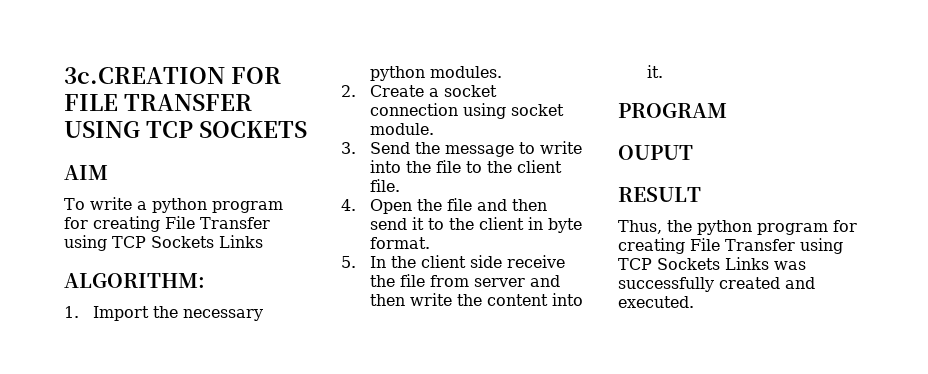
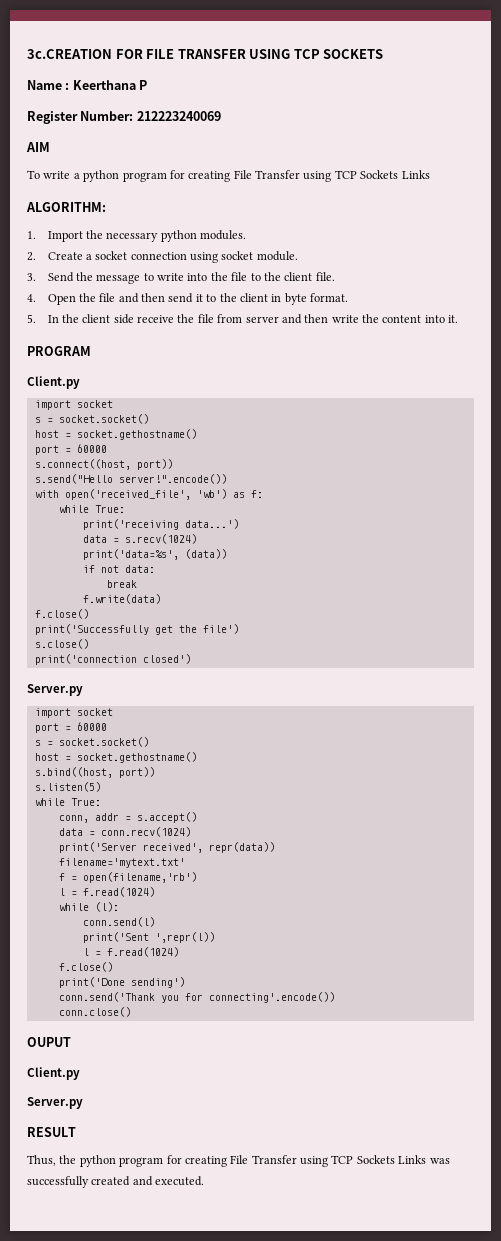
+ Name : Keerthana P
+ Register Number: 212223240069
  PROGRAM
+ Client.py
+ import socket
+ s = socket.socket()
+ host = socket.gethostname()
+ port = 60000
+ s.connect((host, port))
+ s.send("Hello server!".encode())
+ with open('received_file', 'wb') as f:
+ while True:
+ print('receiving data...')
+ data = s.recv(1024)
+ print('data=%s', (data))
+ if not data:
+ break
+ f.write(data)
+ f.close()
+ print('Successfully get the file')
+ s.close()
+ print('connection closed')
+ Server.py
+ import socket
+ port = 60000
+ s = socket.socket()
+ host = socket.gethostname()
+ s.bind((host, port))
+ s.listen(5)
+ while True:
+ conn, addr = s.accept()
+ data = conn.recv(1024)
+ print('Server received', repr(data))
+ filename='mytext.txt'
+ f = open(filename,'rb')
+ l = f.read(1024)
+ while (l):
+ conn.send(l)
+ print('Sent ',repr(l))
+ l = f.read(1024)
+ f.close()
+ print('Done sending')
+ conn.send('Thank you for connecting'.encode())
+ conn.close()
  OUPUT
+ Client.py
+ Server.py

